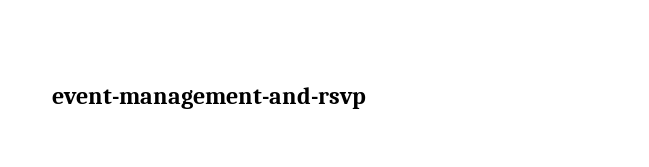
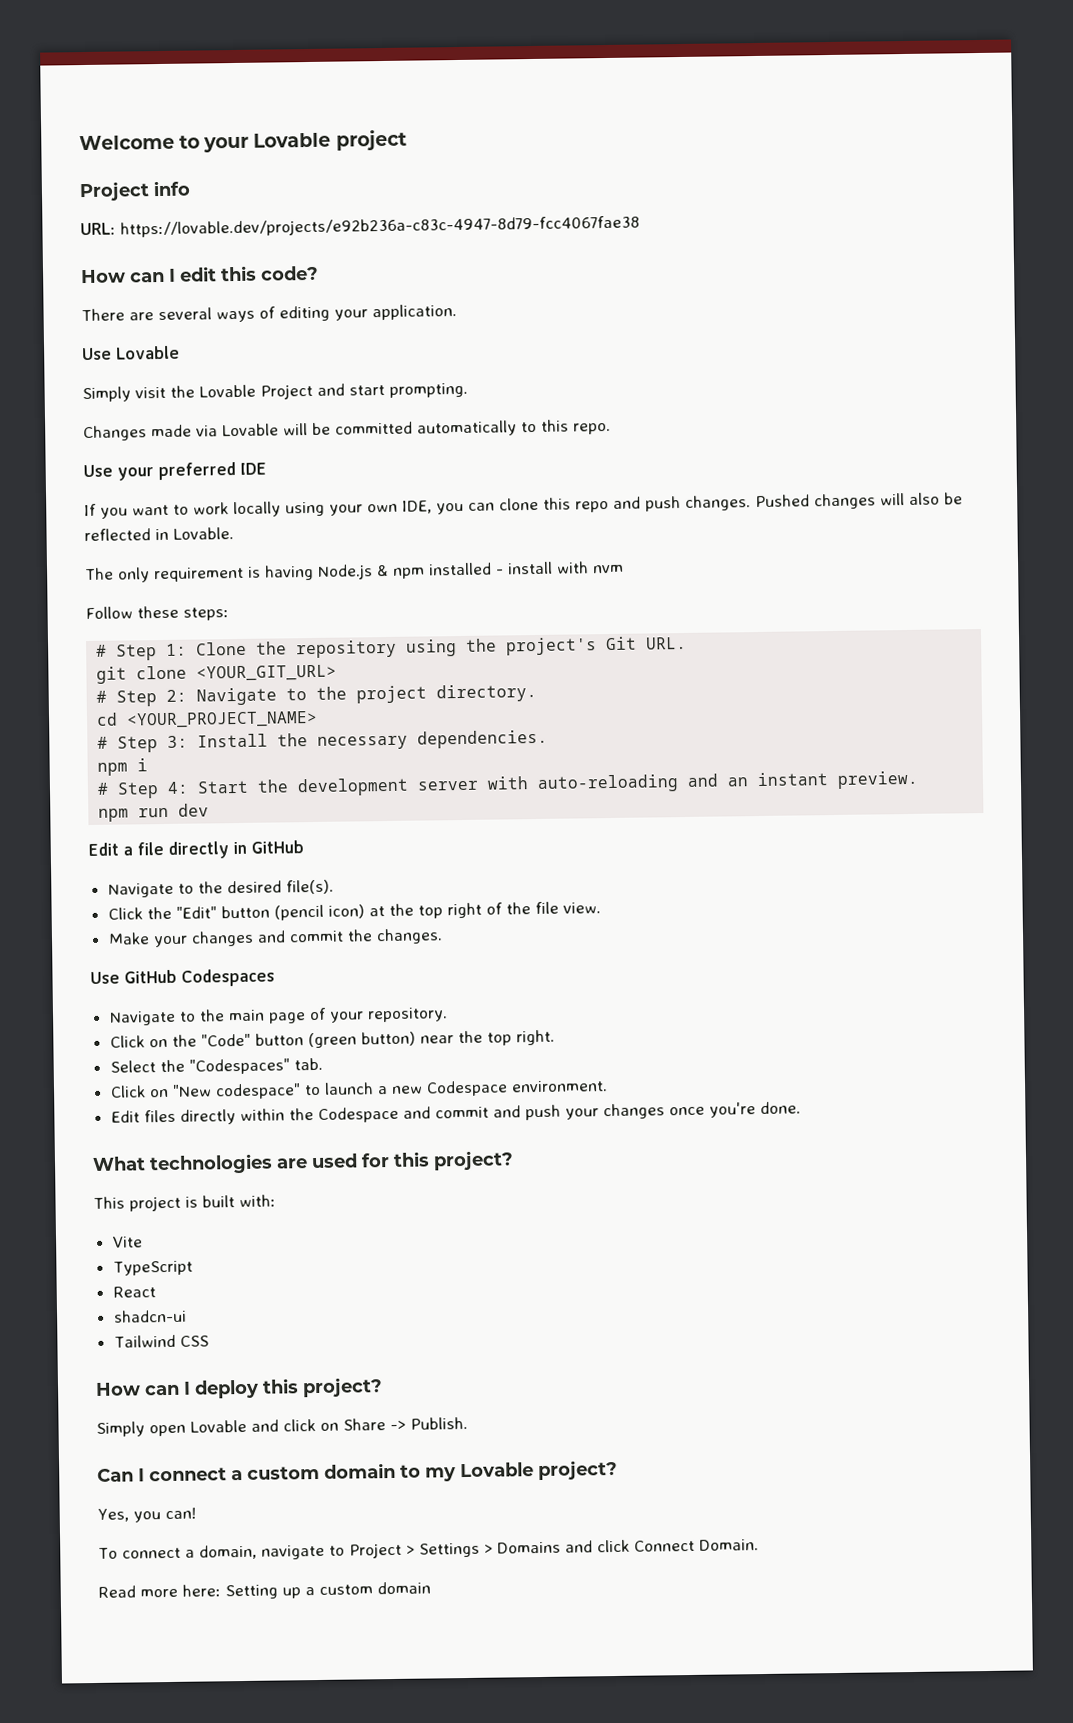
- event-management-and-rsvp
+ Welcome to your Lovable project
+ Project info
+ URL: https://lovable.dev/projects/e92b236a-c83c-4947-8d79-fcc4067fae38
+ How can I edit this code?
+ There are several ways of editing your application.
+ Use Lovable
+ Simply visit the Lovable Project and start prompting.
+ Changes made via Lovable will be committed automatically to this repo.
+ Use your preferred IDE
+ If you want to work locally using your own IDE, you can clone this repo and push changes. Pushed changes will also be reflected in Lovable.
+ The only requirement is having Node.js & npm installed - install with nvm
+ Follow these steps:
+ # Step 1: Clone the repository using the project's Git URL.
+ git clone <YOUR_GIT_URL>
+ # Step 2: Navigate to the project directory.
+ cd <YOUR_PROJECT_NAME>
+ # Step 3: Install the necessary dependencies.
+ npm i
+ # Step 4: Start the development server with auto-reloading and an instant preview.
+ npm run dev
+ Edit a file directly in GitHub
+ Navigate to the desired file(s).
+ Click the "Edit" button (pencil icon) at the top right of the file view.
+ Make your changes and commit the changes.
+ Use GitHub Codespaces
+ Navigate to the main page of your repository.
+ Click on the "Code" button (green button) near the top right.
+ Select the "Codespaces" tab.
+ Click on "New codespace" to launch a new Codespace environment.
+ Edit files directly within the Codespace and commit and push your changes once you're done.
+ What technologies are used for this project?
+ This project is built with:
+ Vite
+ TypeScript
+ React
+ shadcn-ui
+ Tailwind CSS
+ How can I deploy this project?
+ Simply open Lovable and click on Share -> Publish.
+ Can I connect a custom domain to my Lovable project?
+ Yes, you can!
+ To connect a domain, navigate to Project > Settings > Domains and click Connect Domain.
+ Read more here: Setting up a custom domain

